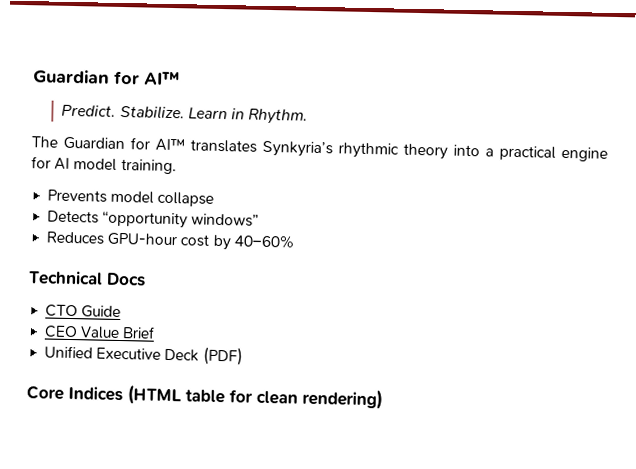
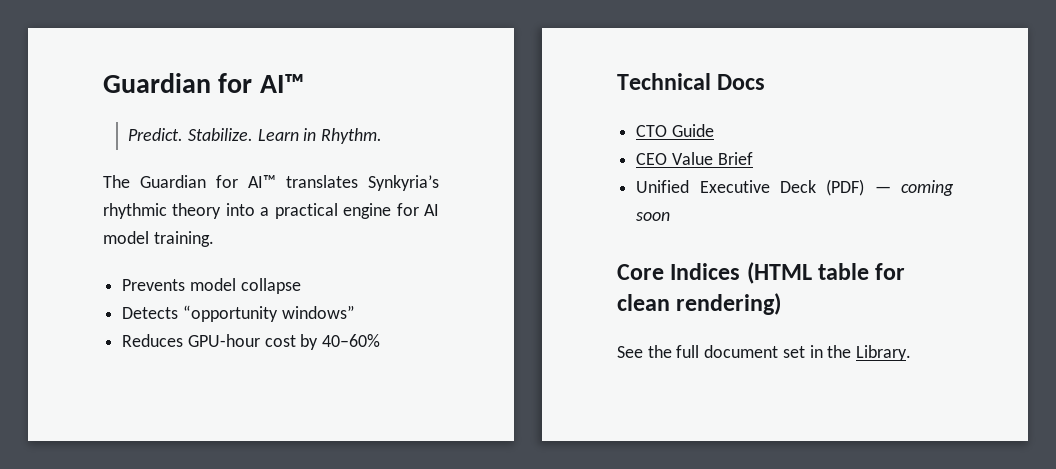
- Unified Executive Deck (PDF)
+ Unified Executive Deck (PDF) — coming soon
+ See the full document set in the Library.

